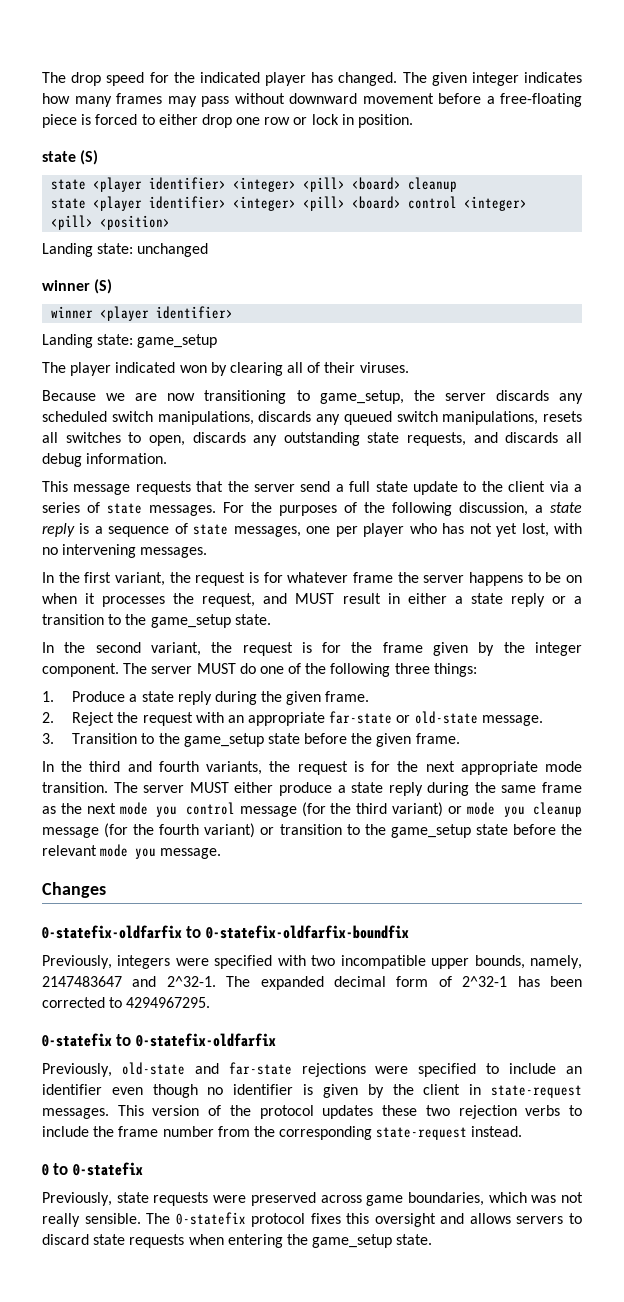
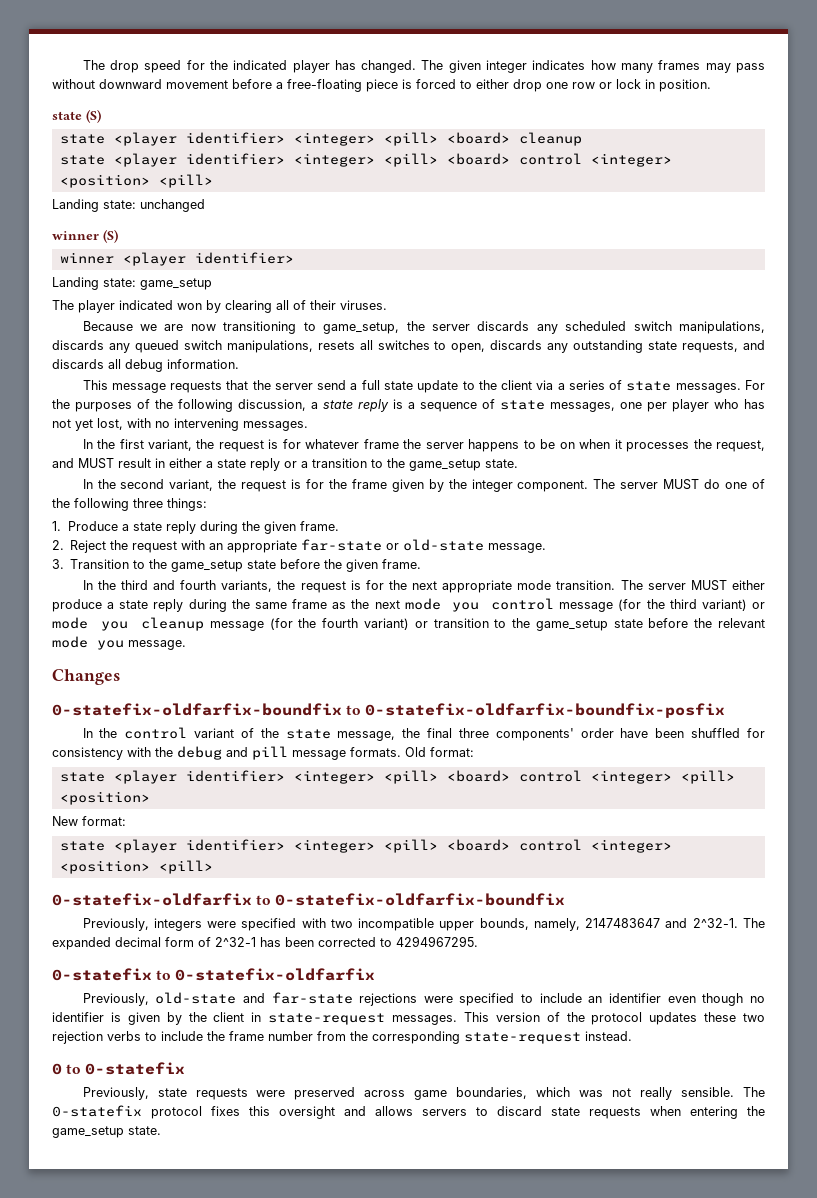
  state <player identifier> <integer> <pill> <board> cleanup
- state <player identifier> <integer> <pill> <board> control <integer> <pill> <position>
+ state <player identifier> <integer> <pill> <board> control <integer> <position> <pill>
+ 0-statefix-oldfarfix-boundfix to 0-statefix-oldfarfix-boundfix-posfix
+ In the control variant of the state message, the final three components' order have been shuffled for consistency with the debug and pill message formats. Old format:
+ state <player identifier> <integer> <pill> <board> control <integer> <pill> <position>
+ New format:
+ state <player identifier> <integer> <pill> <board> control <integer> <position> <pill>

